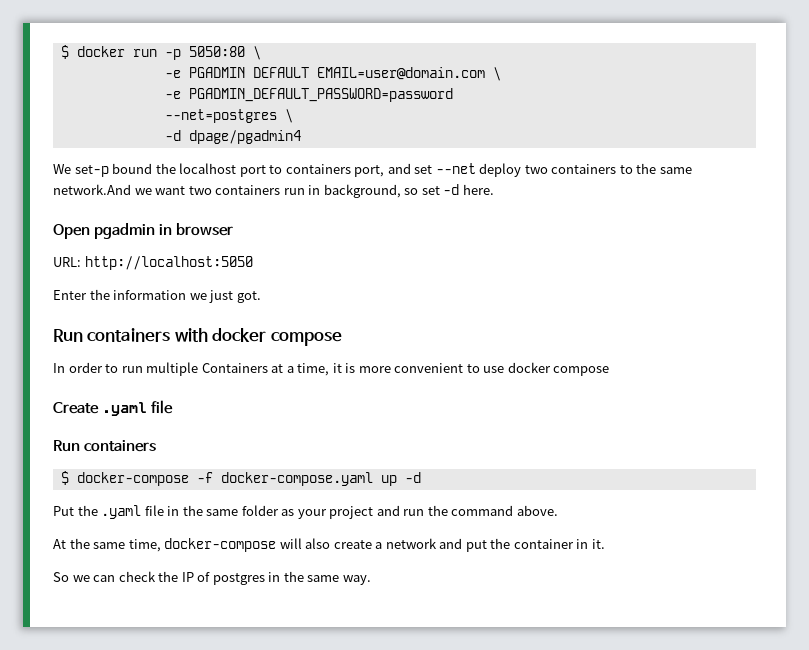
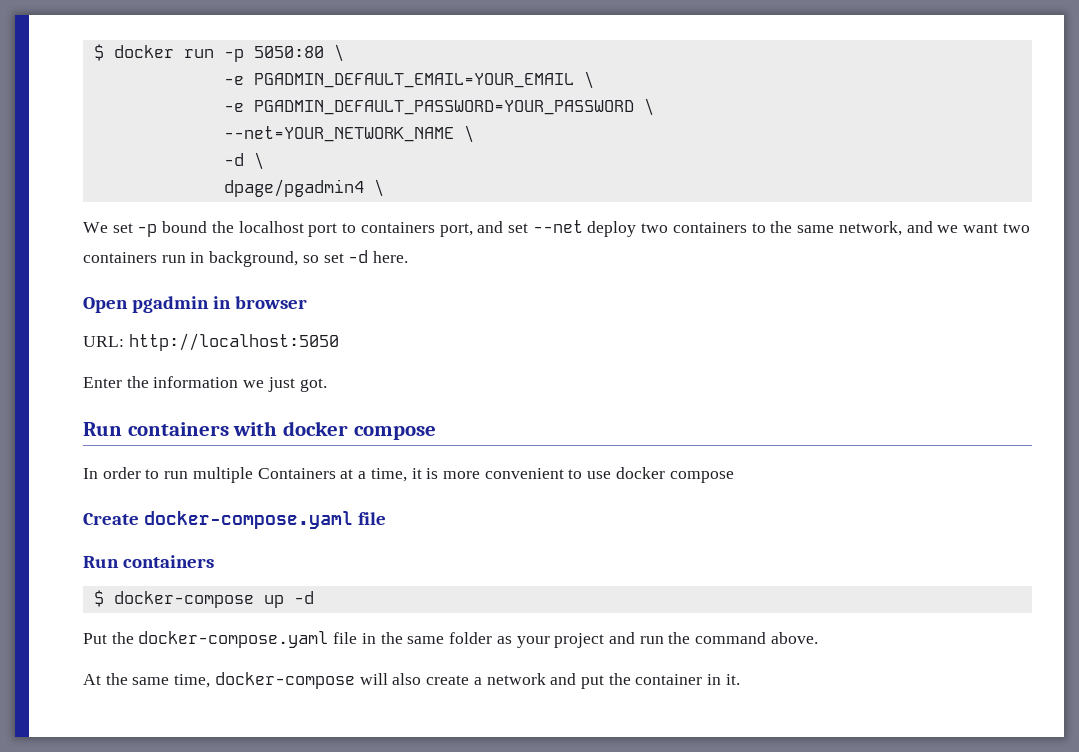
- -e PGADMIN DEFAULT EMAIL=user@domain.com \
- -e PGADMIN_DEFAULT_PASSWORD=password
- --net=postgres \
+ -e PGADMIN_DEFAULT_EMAIL=YOUR_EMAIL \
+ -e PGADMIN_DEFAULT_PASSWORD=YOUR_PASSWORD \
+ --net=YOUR_NETWORK_NAME \
- -d dpage/pgadmin4
+ -d \
+ dpage/pgadmin4 \
- We set-p bound the localhost port to containers port, and set --net deploy two containers to the same network.And we want two containers run in background, so set -d here.
+ We set -p bound the localhost port to containers port, and set --net deploy two containers to the same network, and we want two containers run in background, so set -d here.
- Create .yaml file
+ Create docker-compose.yaml file
- $ docker-compose -f docker-compose.yaml up -d
+ $ docker-compose up -d
- Put the .yaml file in the same folder as your project and run the command above.
+ Put the docker-compose.yaml file in the same folder as your project and run the command above.
- So we can check the IP of postgres in the same way.

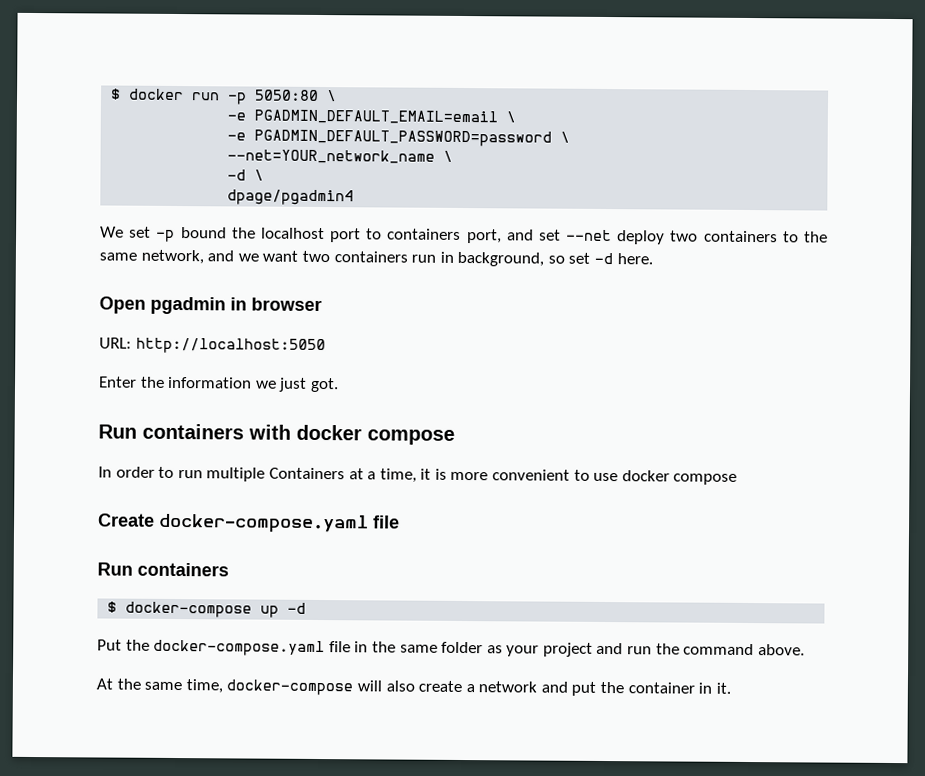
- -e PGADMIN_DEFAULT_EMAIL=YOUR_EMAIL \
- -e PGADMIN_DEFAULT_PASSWORD=YOUR_PASSWORD \
- --net=YOUR_NETWORK_NAME \
+ -e PGADMIN_DEFAULT_EMAIL=email \
+ -e PGADMIN_DEFAULT_PASSWORD=password \
+ --net=YOUR_network_name \
- dpage/pgadmin4 \
+ dpage/pgadmin4

